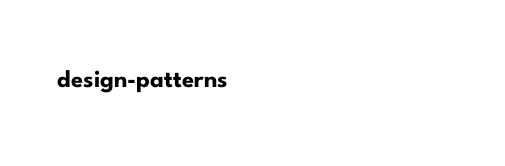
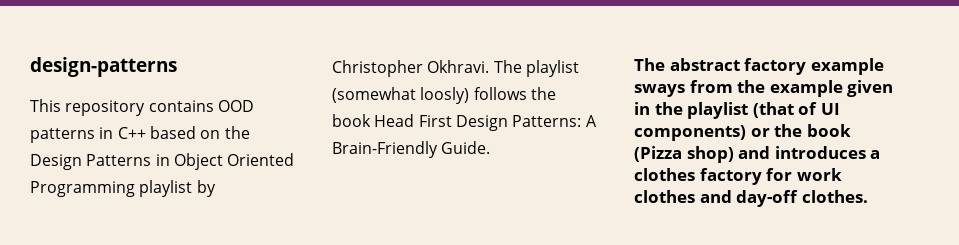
+ This repository contains OOD patterns in C++ based on the Design Patterns in Object Oriented Programming playlist by Christopher Okhravi. The playlist (somewhat loosly) follows the book Head First Design Patterns: A Brain-Friendly Guide.
+ The abstract factory example sways from the example given in the playlist (that of UI components) or the book (Pizza shop) and introduces a clothes factory for work clothes and day-off clothes.

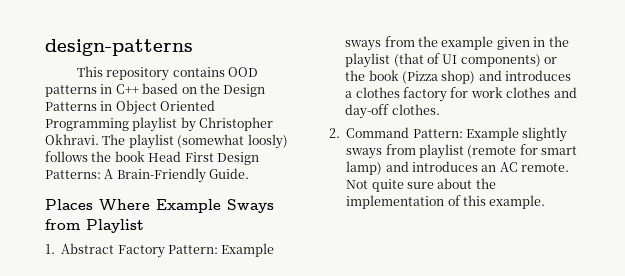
- The abstract factory example sways from the example given in the playlist (that of UI components) or the book (Pizza shop) and introduces a clothes factory for work clothes and day-off clothes.
+ Places Where Example Sways from Playlist
+ 1. Abstract Factory Pattern: Example sways from the example given in the playlist (that of UI components) or the book (Pizza shop) and introduces a clothes factory for work clothes and day-off clothes.
+ 2. Command Pattern: Example slightly sways from playlist (remote for smart lamp) and introduces an AC remote. Not quite sure about the implementation of this example.

